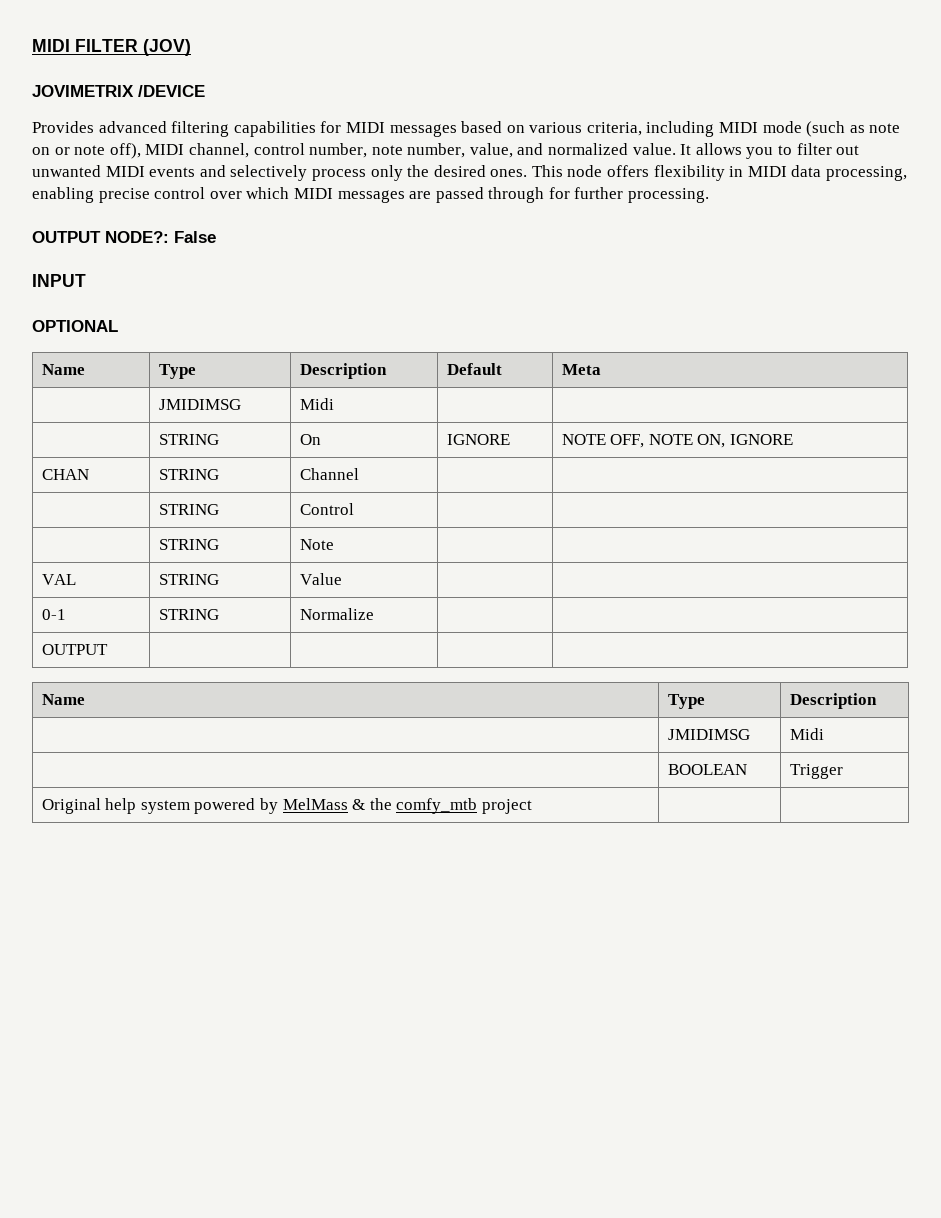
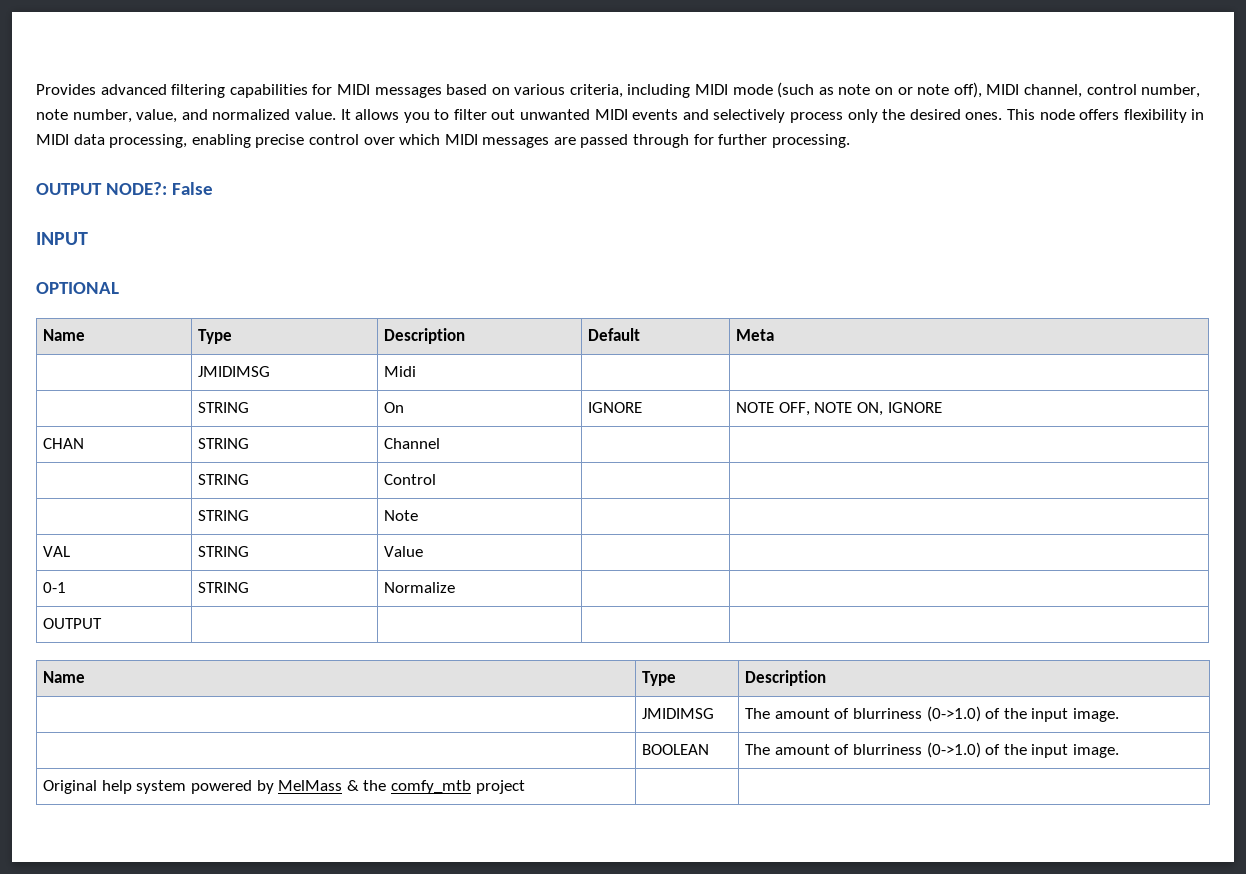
- MIDI FILTER (JOV)
- JOVIMETRIX /DEVICE
  OUTPUT | | | |
  Name | Type | Description
- | JMIDIMSG | Midi
- | BOOLEAN | Trigger
+ | JMIDIMSG | The amount of blurriness (0->1.0) of the input image.
+ | BOOLEAN | The amount of blurriness (0->1.0) of the input image.

